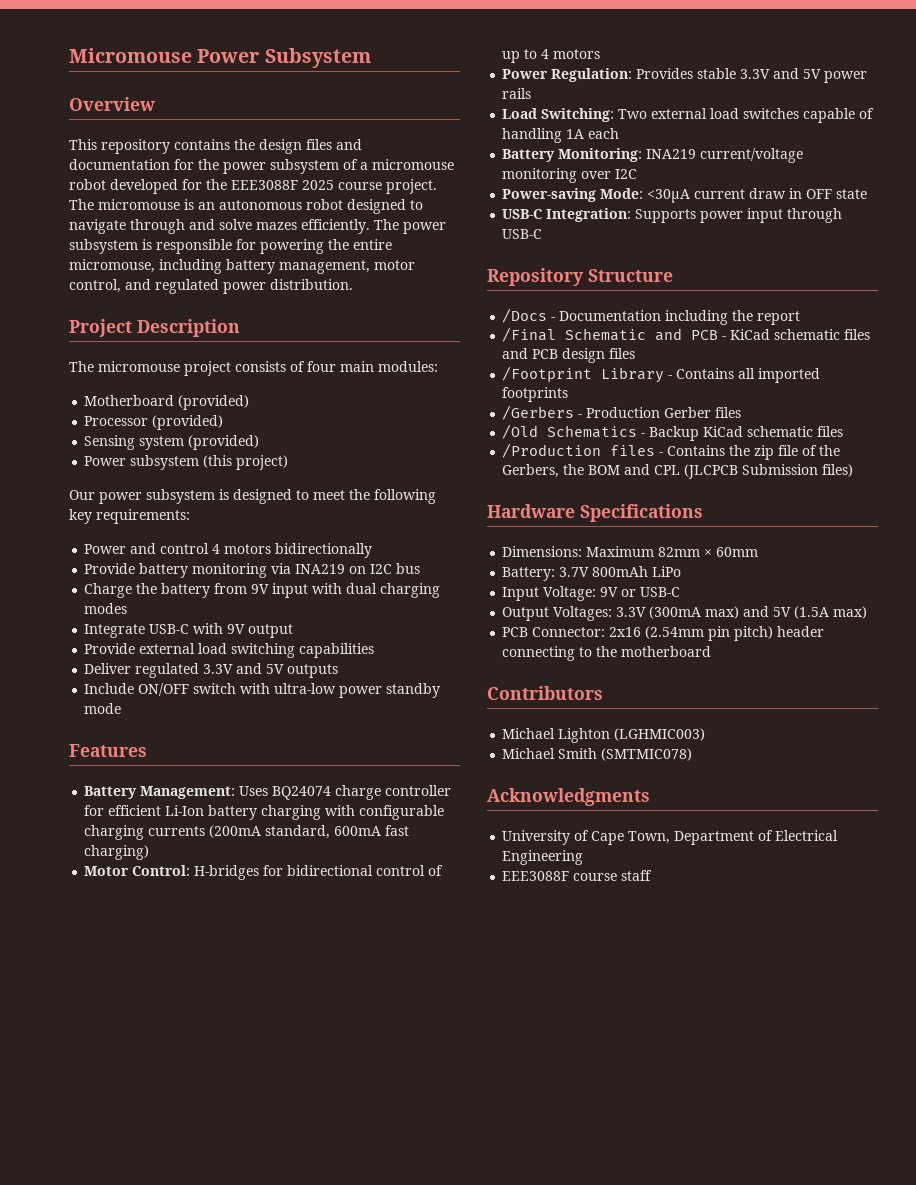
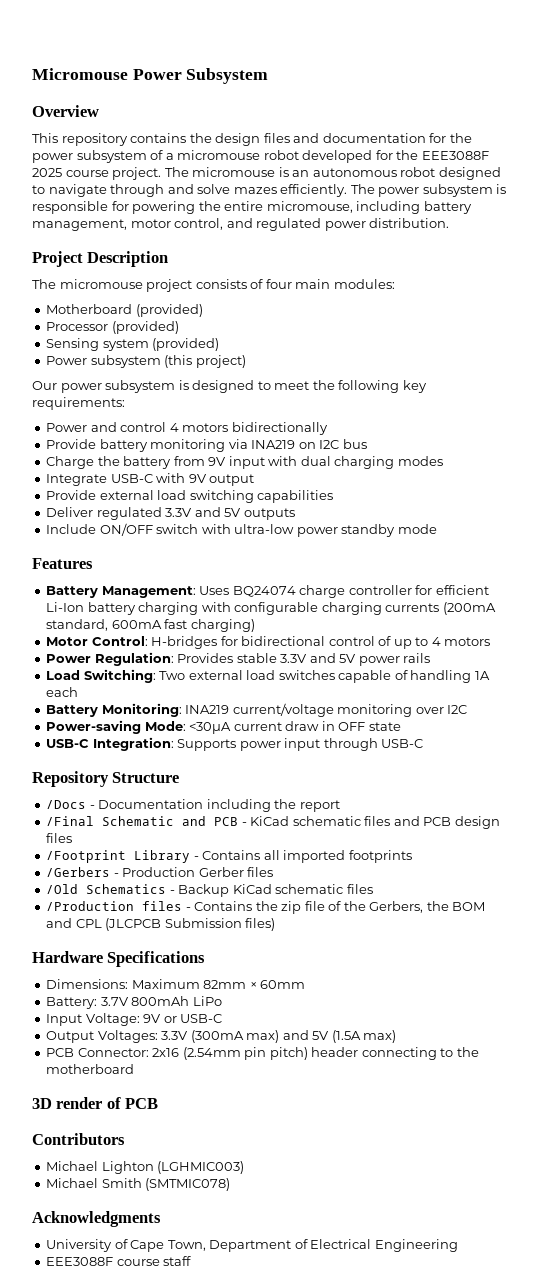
+ 3D render of PCB

